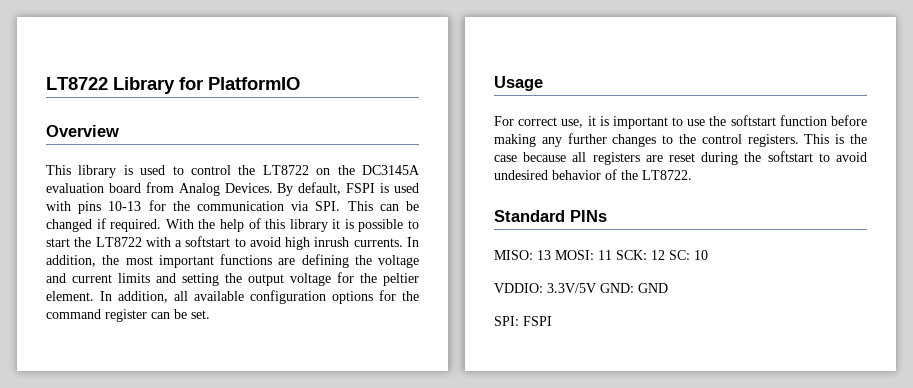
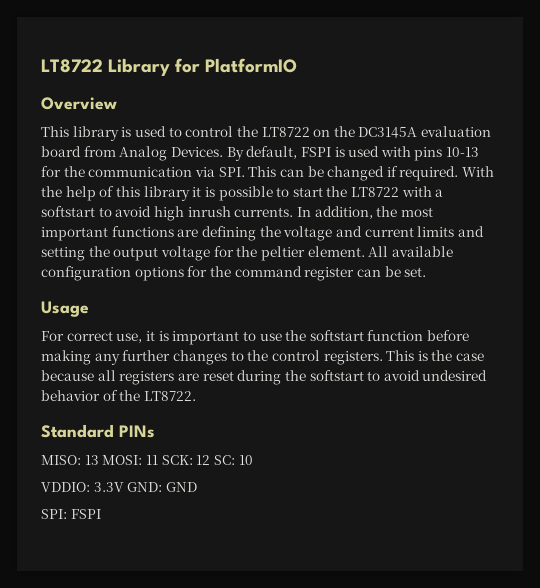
- In addition, all available configuration options for the command register can be set.
+ All available configuration options for the command register can be set.
- VDDIO: 3.3V/5V GND: GND
+ VDDIO: 3.3V GND: GND

